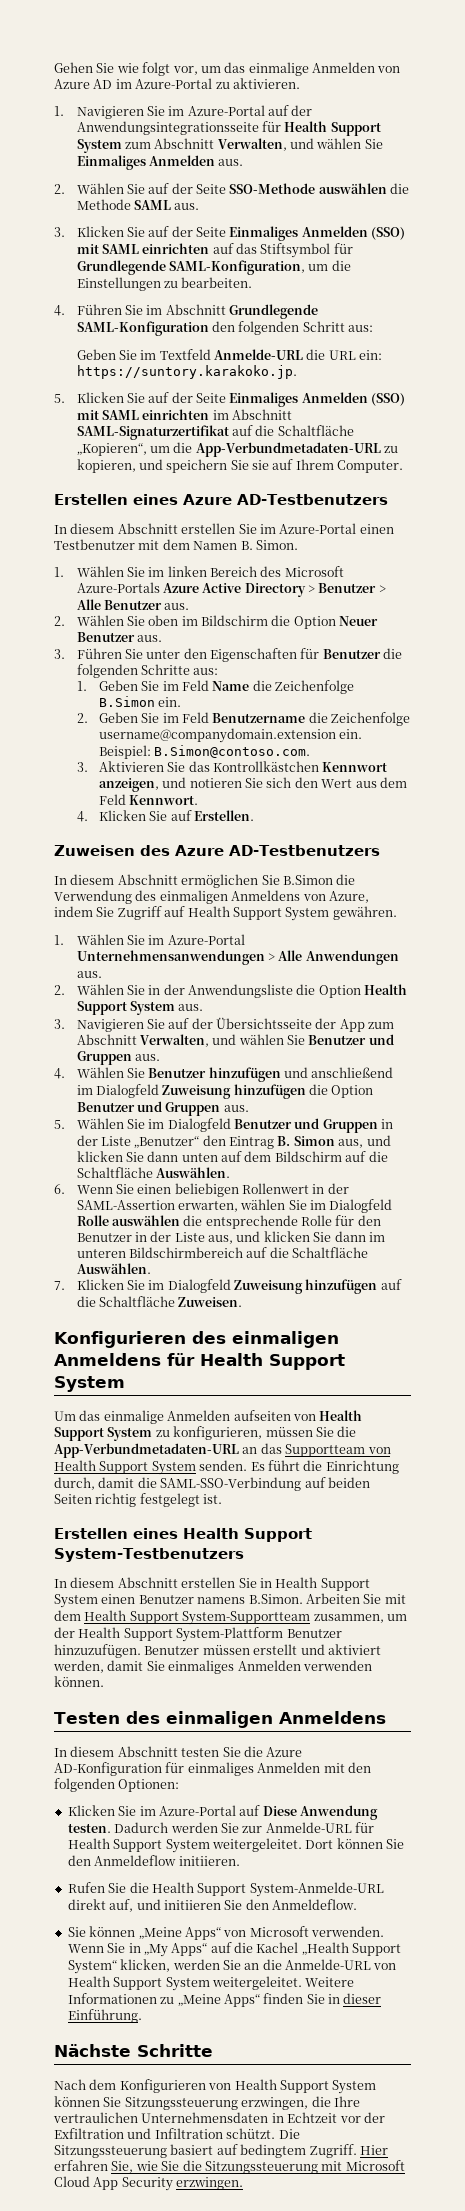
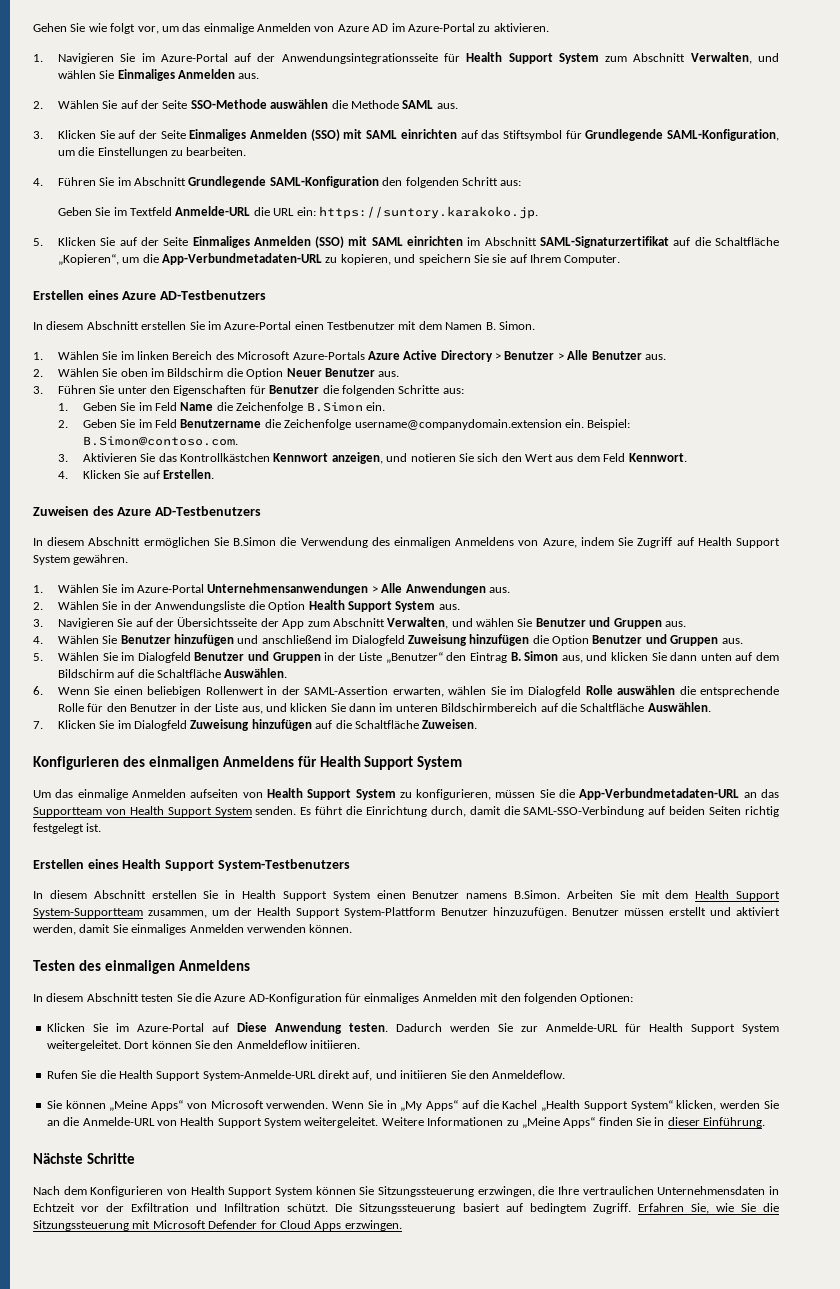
- Hier erfahren Sie, wie Sie die Sitzungssteuerung mit Microsoft Cloud App Security erzwingen.
+ Erfahren Sie, wie Sie die Sitzungssteuerung mit Microsoft Defender for Cloud Apps erzwingen.

